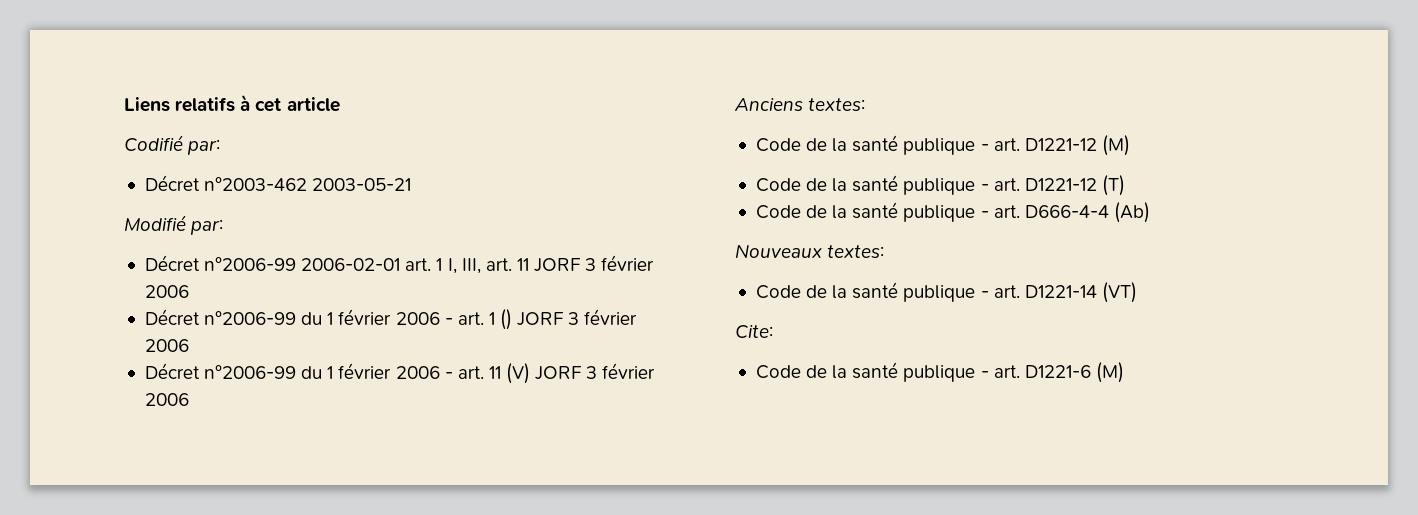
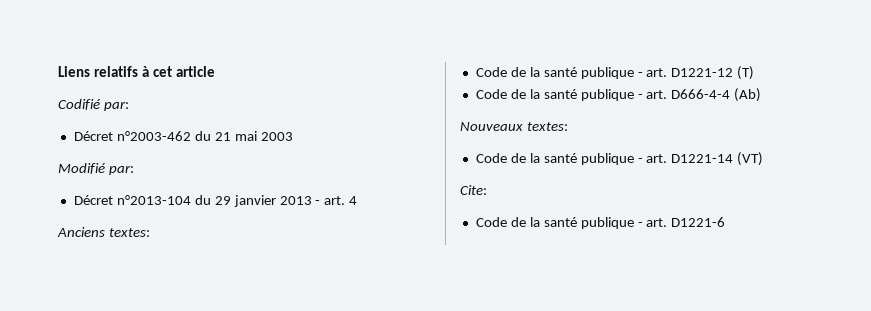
- Décret n°2003-462 2003-05-21
+ Décret n°2003-462 du 21 mai 2003
- Décret n°2006-99 2006-02-01 art. 1 I, III, art. 11 JORF 3 février 2006
- Décret n°2006-99 du 1 février 2006 - art. 1 () JORF 3 février 2006
- Décret n°2006-99 du 1 février 2006 - art. 11 (V) JORF 3 février 2006
+ Décret n°2013-104 du 29 janvier 2013 - art. 4
  Anciens textes:
- Code de la santé publique - art. D1221-12 (M)
- Code de la santé publique - art. D1221-6 (M)
+ Code de la santé publique - art. D1221-6

